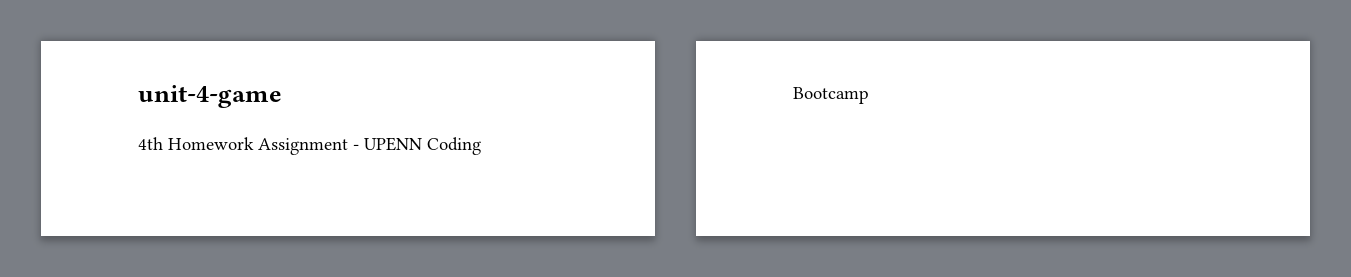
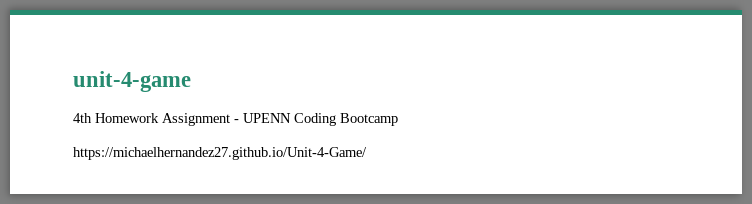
+ https://michaelhernandez27.github.io/Unit-4-Game/

